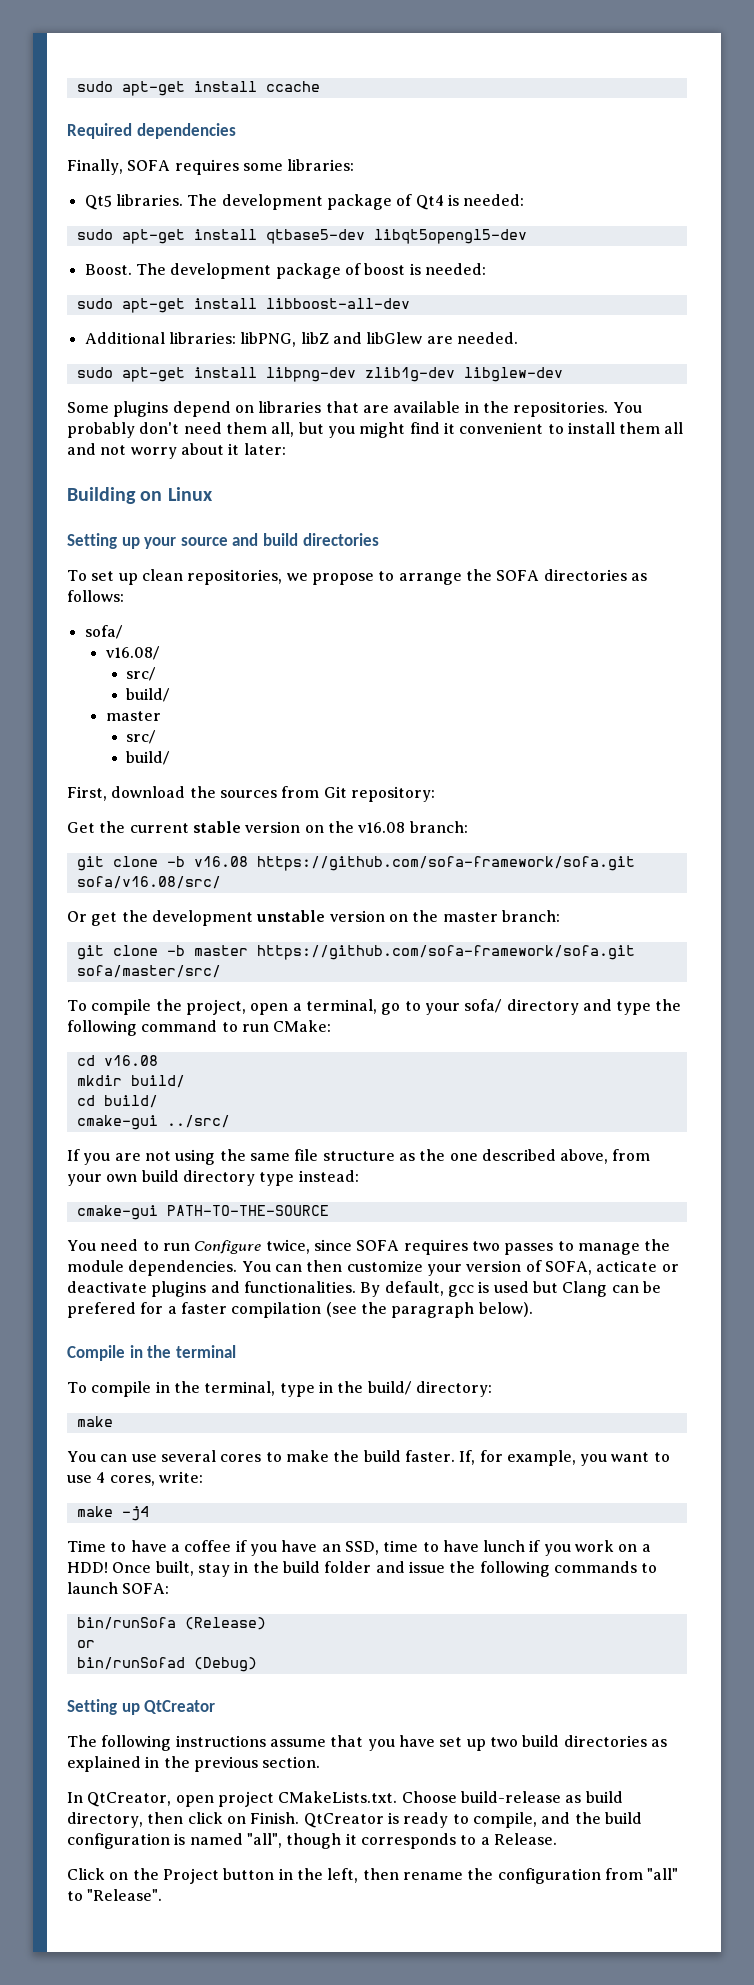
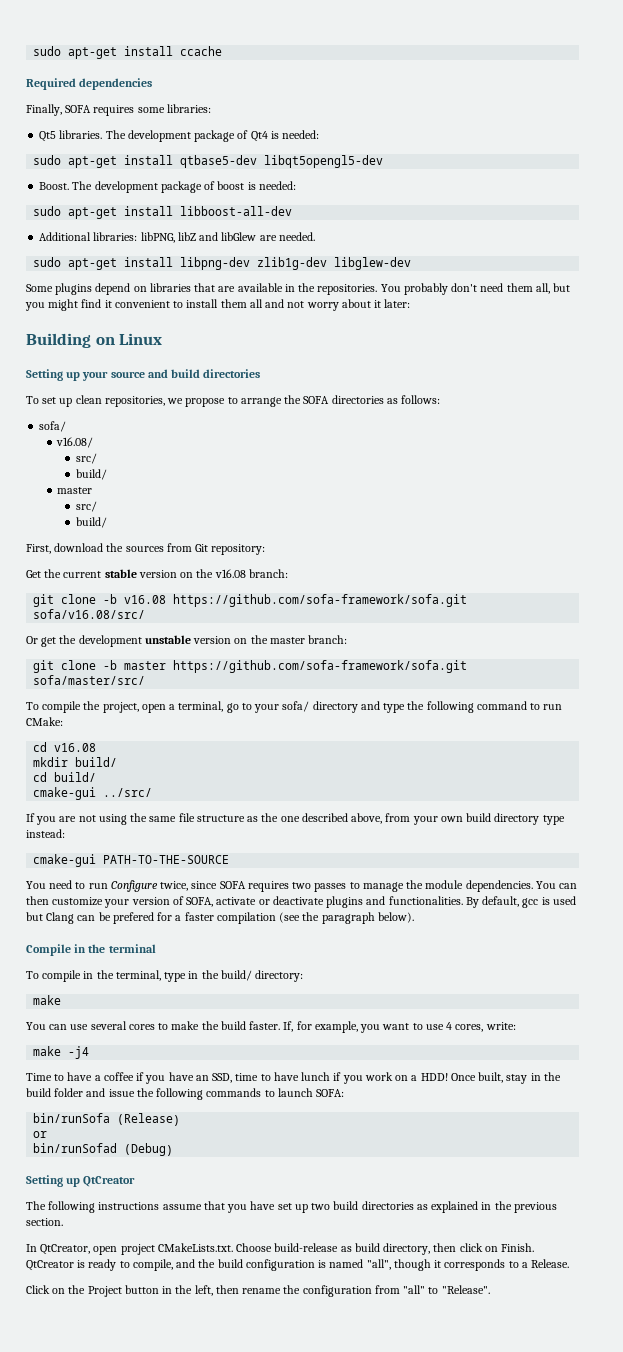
- You can then customize your version of SOFA, acticate or deactivate plugins and functionalities.
+ You can then customize your version of SOFA, activate or deactivate plugins and functionalities.

